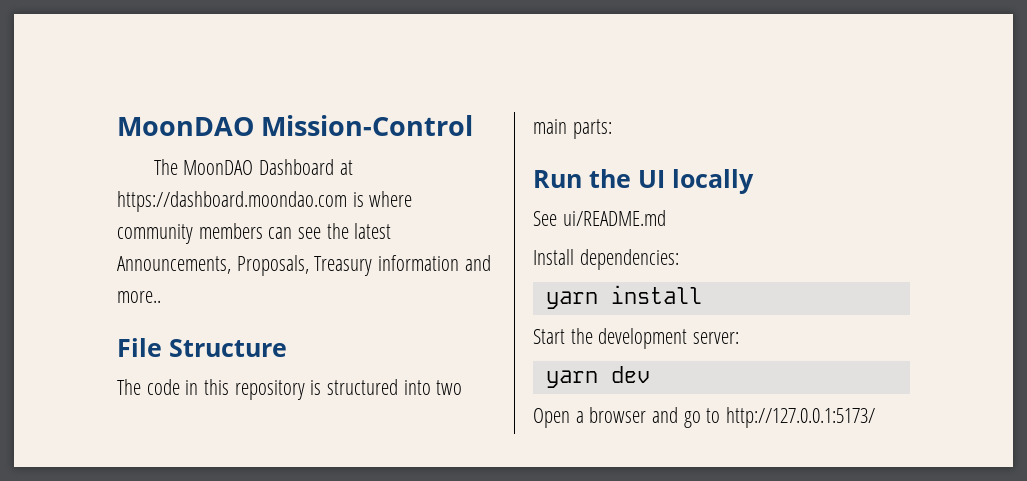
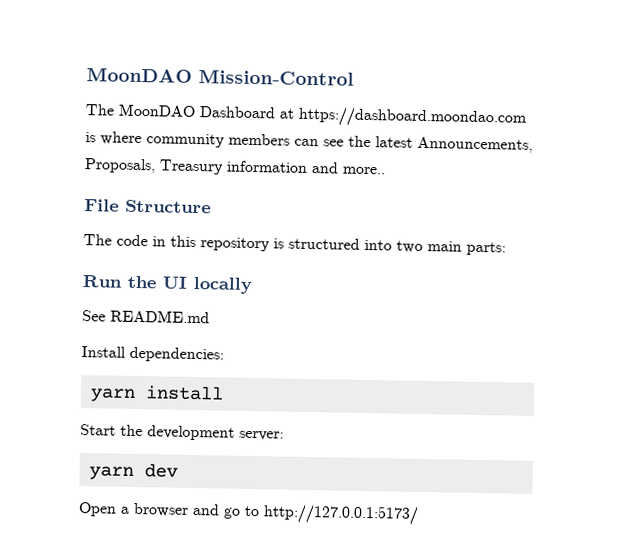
- See ui/README.md
+ See README.md

